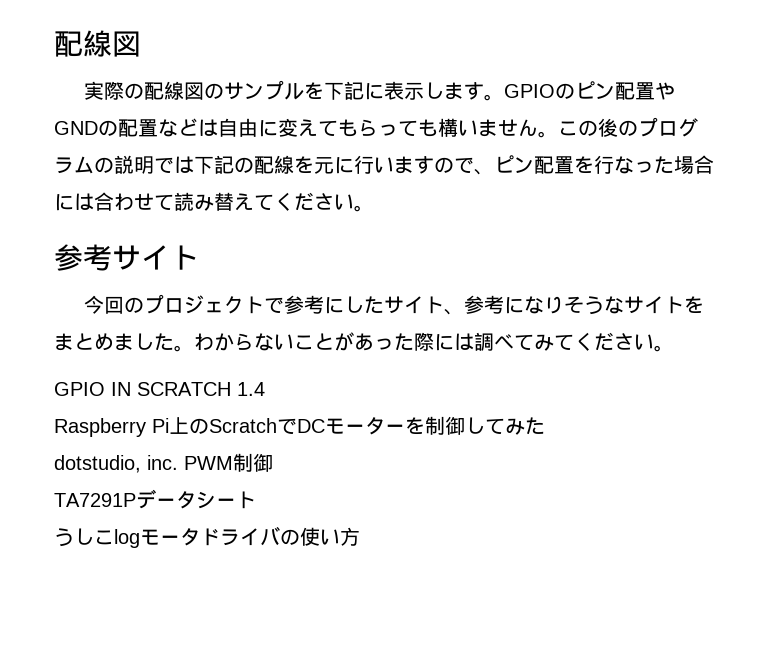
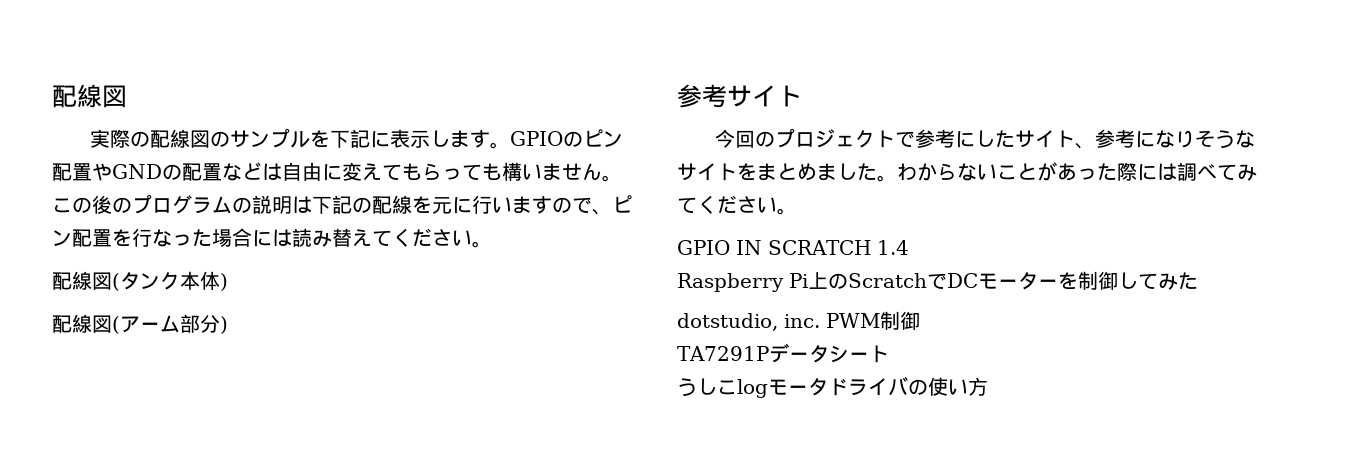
- この後のプログラムの説明では下記の配線を元に行いますので、ピン配置を行なった場合には合わせて読み替えてください。
+ この後のプログラムの説明は下記の配線を元に行いますので、ピン配置を行なった場合には読み替えてください。
+ 配線図(タンク本体)
+ 配線図(アーム部分)

